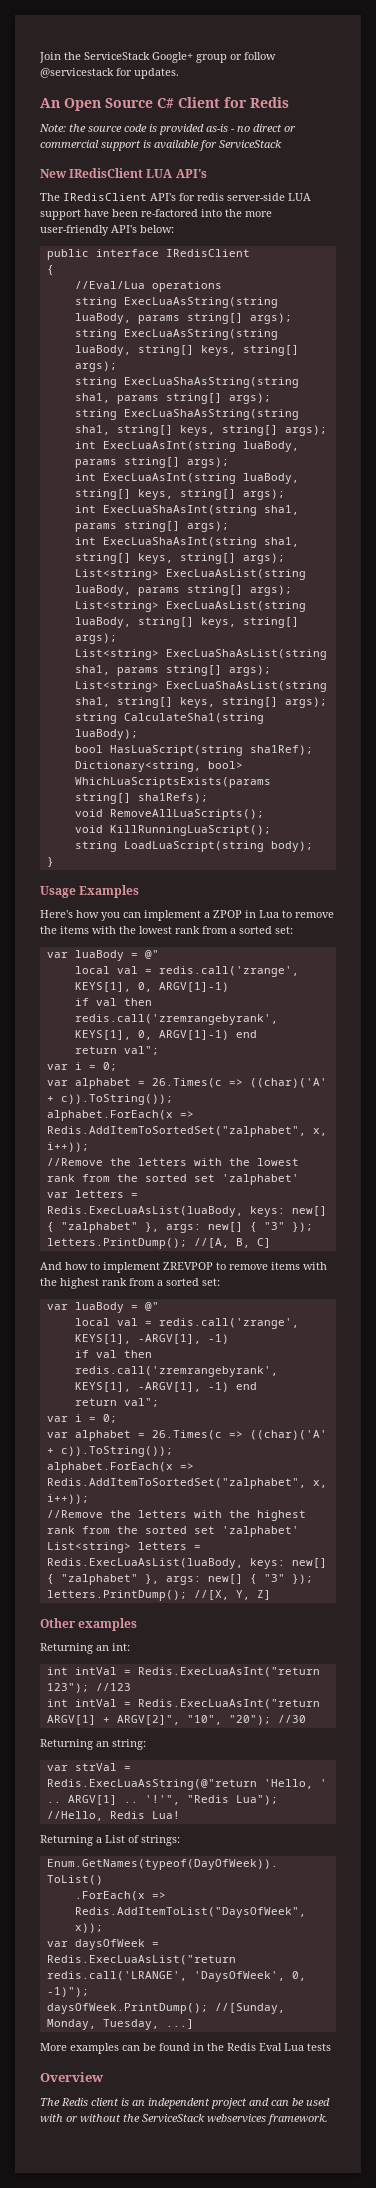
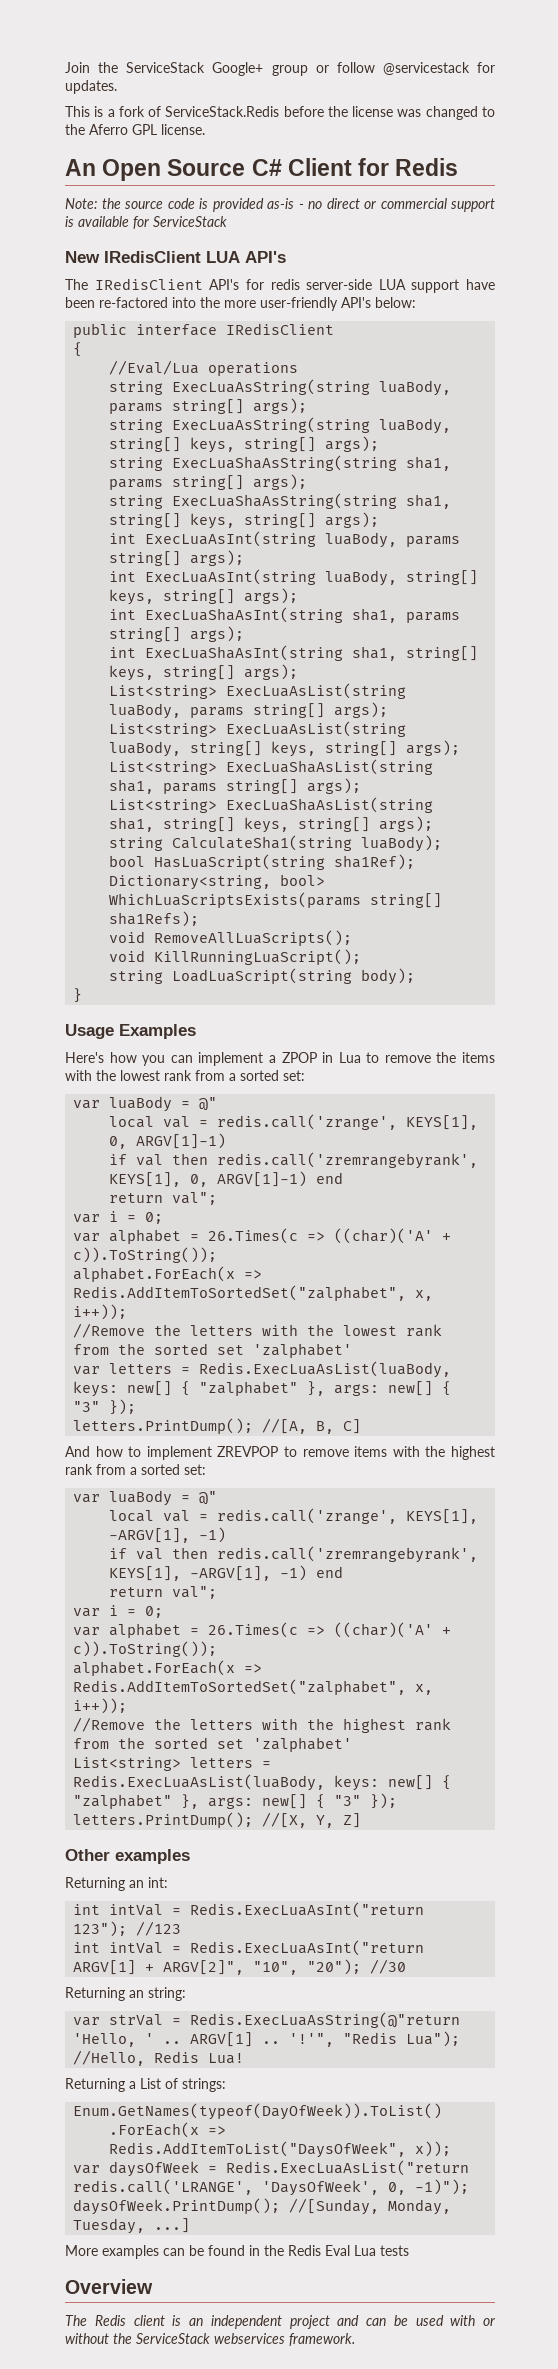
+ This is a fork of ServiceStack.Redis before the license was changed to the Aferro GPL license.

